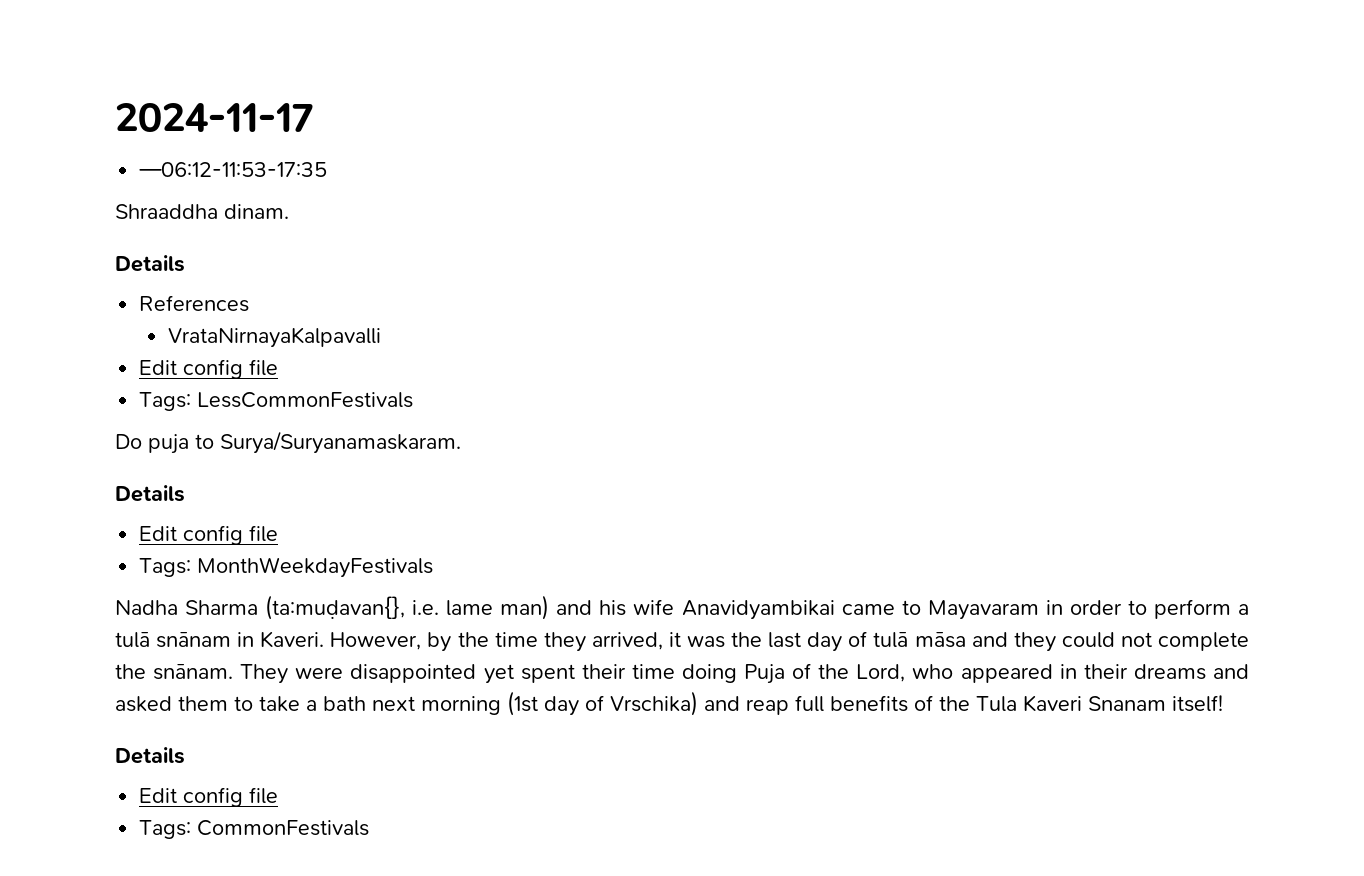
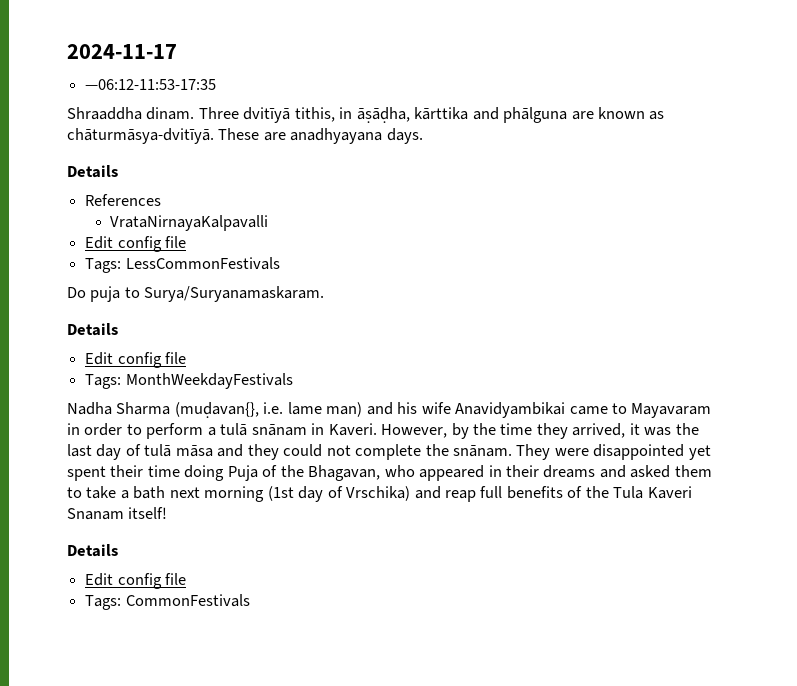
+ Three dvitīyā tithis, in āṣāḍha, kārttika and phālguna are known as chāturmāsya-dvitīyā. These are anadhyayana days.
- Nadha Sharma (ta:muḍavan{}, i.e. lame man) and his wife Anavidyambikai came to Mayavaram in order to perform a tulā snānam in Kaveri.
+ Nadha Sharma (muḍavan{}, i.e. lame man) and his wife Anavidyambikai came to Mayavaram in order to perform a tulā snānam in Kaveri.
- They were disappointed yet spent their time doing Puja of the Lord, who appeared in their dreams and asked them to take a bath next morning (1st day of Vrschika) and reap full benefits of the Tula Kaveri Snanam itself!
+ They were disappointed yet spent their time doing Puja of the Bhagavan, who appeared in their dreams and asked them to take a bath next morning (1st day of Vrschika) and reap full benefits of the Tula Kaveri Snanam itself!

